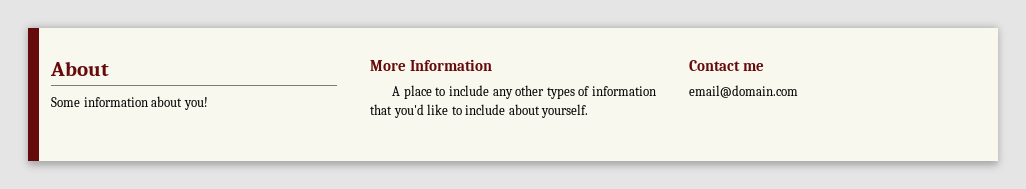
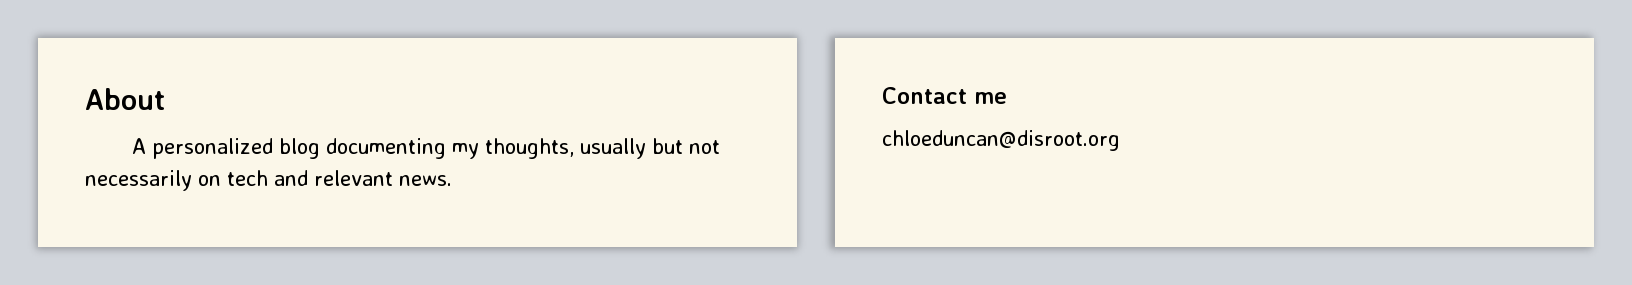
- Some information about you!
- More Information
- A place to include any other types of information that you'd like to include about yourself.
+ A personalized blog documenting my thoughts, usually but not necessarily on tech and relevant news.
- email@domain.com
+ chloeduncan@disroot.org

